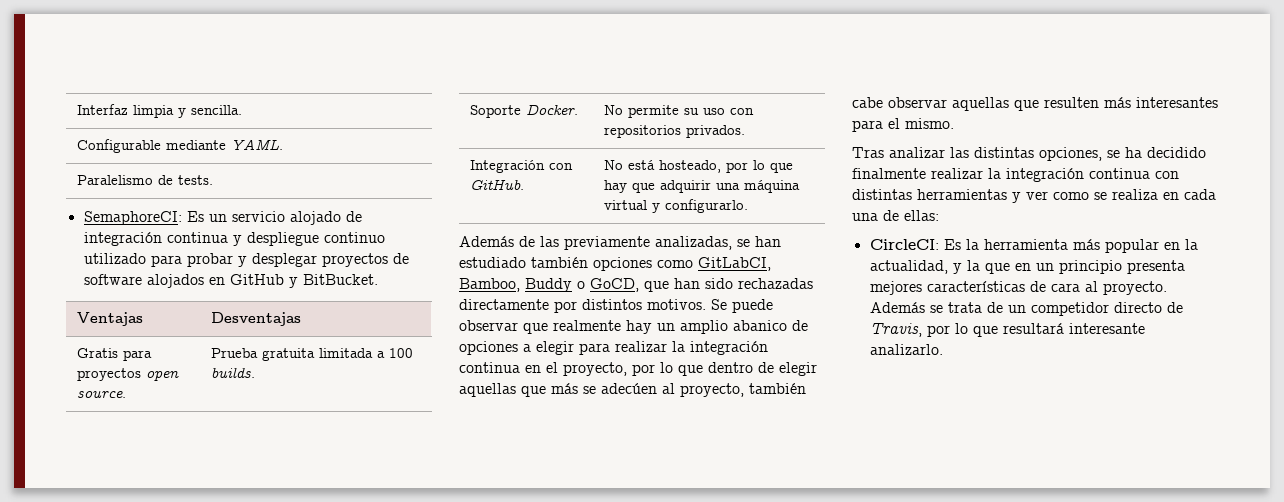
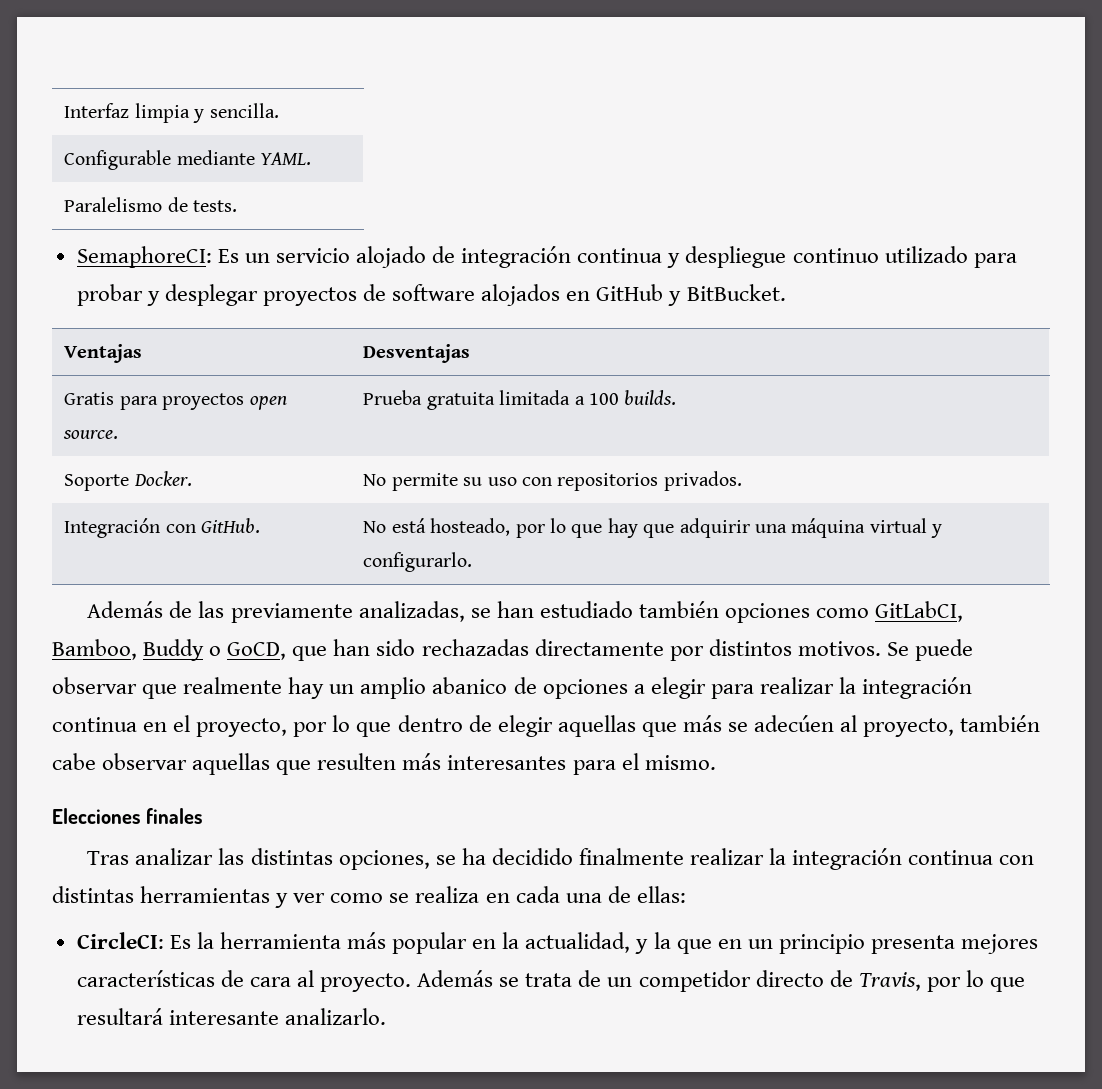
+ Elecciones finales

